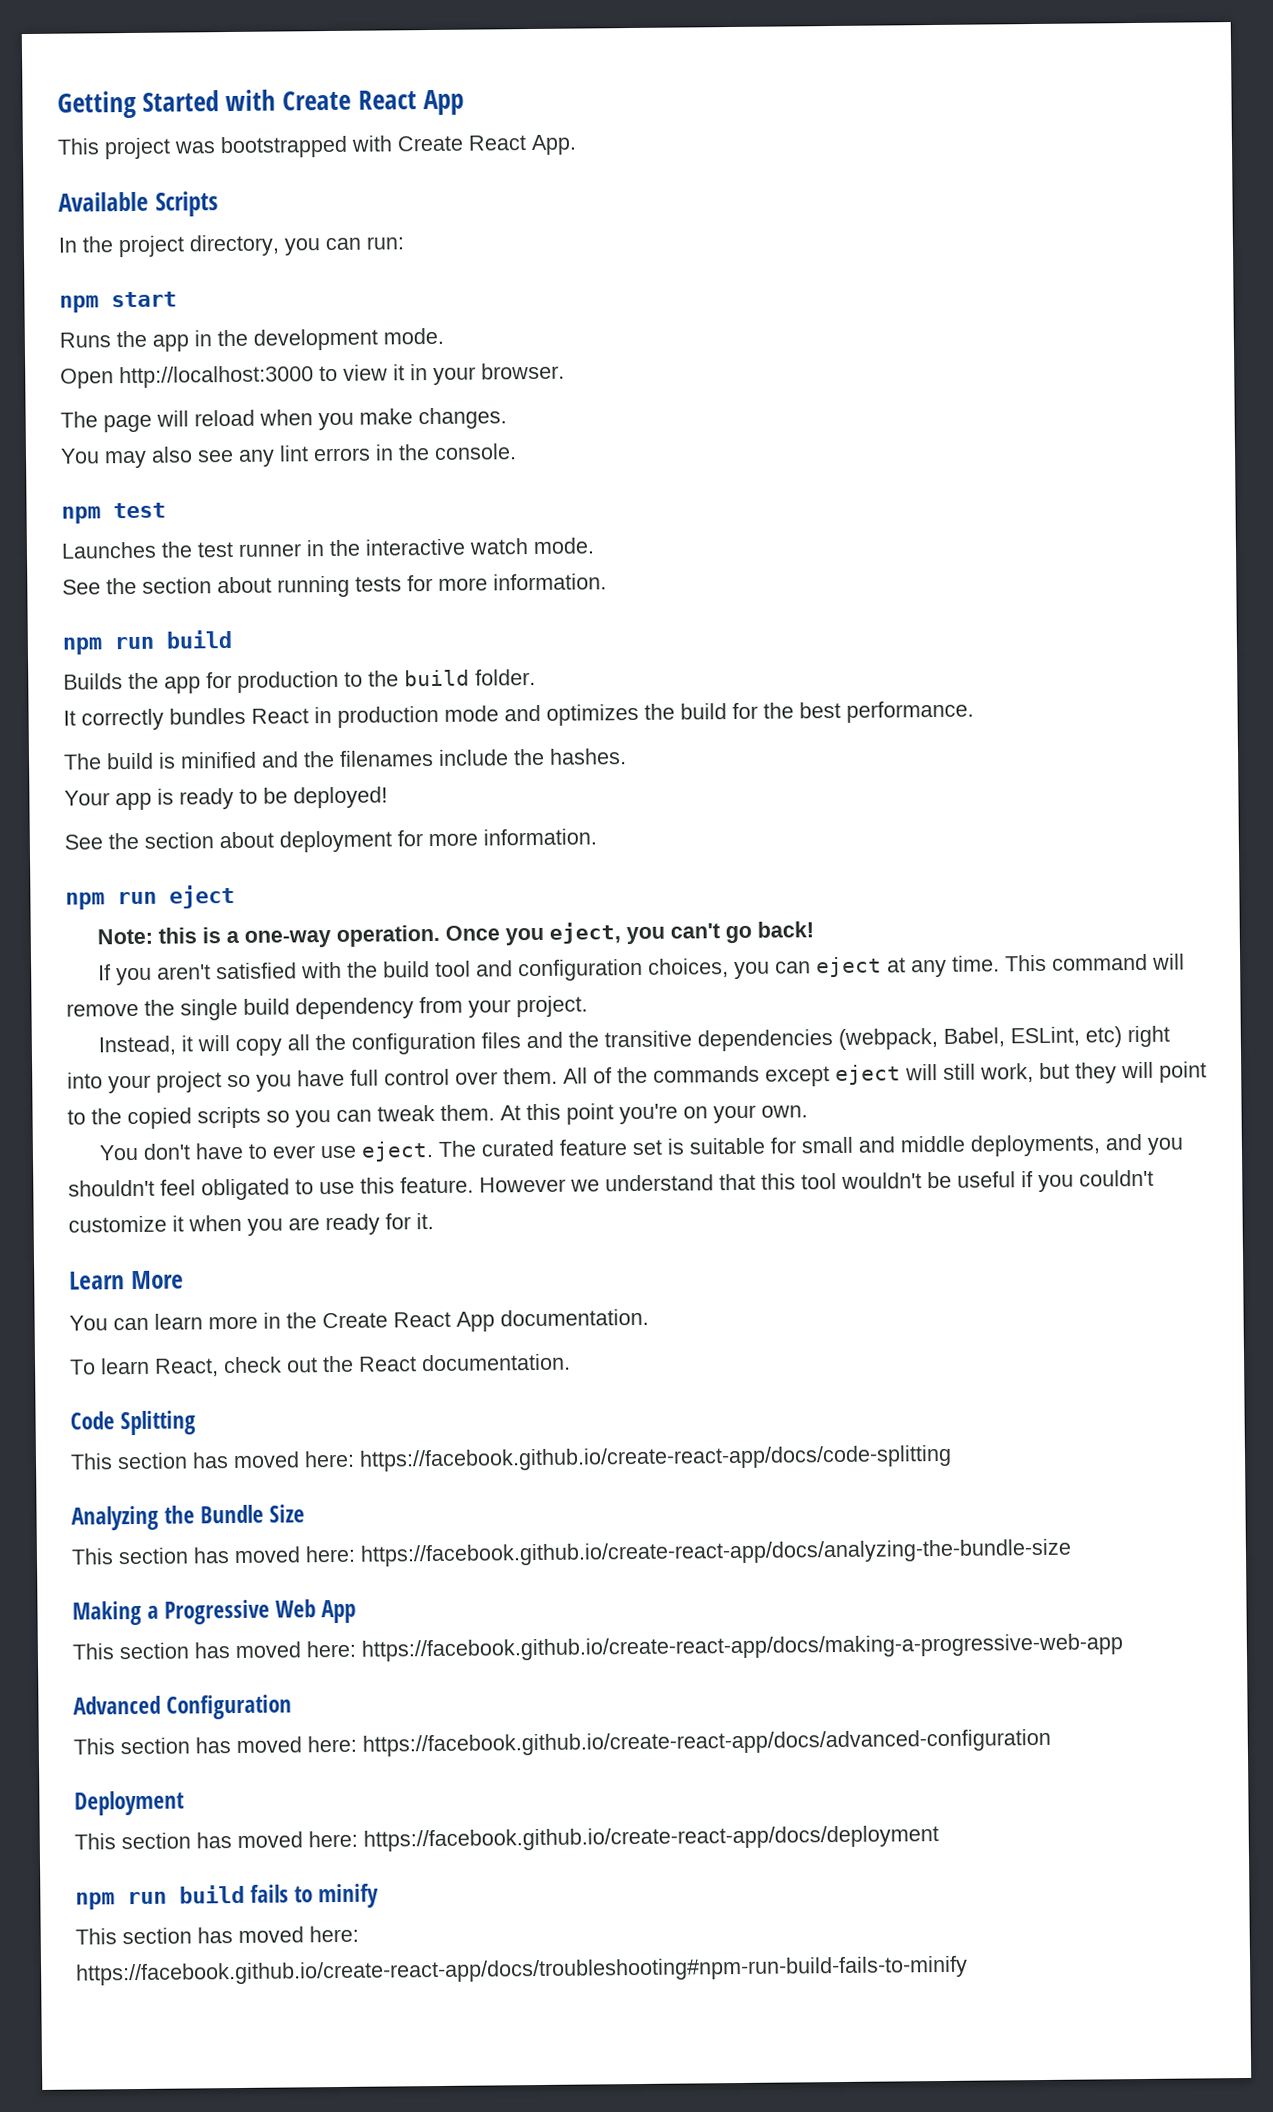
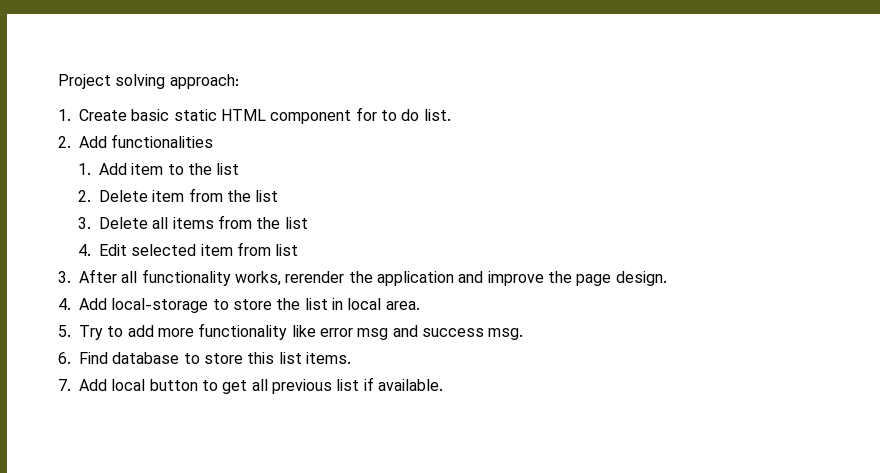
- Getting Started with Create React App
- This project was bootstrapped with Create React App.
- Available Scripts
- In the project directory, you can run:
- npm start
- Runs the app in the development mode.
- Open http://localhost:3000 to view it in your browser.
- The page will reload when you make changes.
- You may also see any lint errors in the console.
- npm test
- Launches the test runner in the interactive watch mode.
- See the section about running tests for more information.
- npm run build
- Builds the app for production to the build folder.
- It correctly bundles React in production mode and optimizes the build for the best performance.
- The build is minified and the filenames include the hashes.
- Your app is ready to be deployed!
- See the section about deployment for more information.
- npm run eject
- Note: this is a one-way operation. Once you eject, you can't go back!
- If you aren't satisfied with the build tool and configuration choices, you can eject at any time. This command will remove the single build dependency from your project.
- Instead, it will copy all the configuration files and the transitive dependencies (webpack, Babel, ESLint, etc) right into your project so you have full control over them. All of the commands except eject will still work, but they will point to the copied scripts so you can tweak them. At this point you're on your own.
- You don't have to ever use eject. The curated feature set is suitable for small and middle deployments, and you shouldn't feel obligated to use this feature. However we understand that this tool wouldn't be useful if you couldn't customize it when you are ready for it.
- Learn More
- You can learn more in the Create React App documentation.
- To learn React, check out the React documentation.
- Code Splitting
- This section has moved here: https://facebook.github.io/create-react-app/docs/code-splitting
- Analyzing the Bundle Size
- This section has moved here: https://facebook.github.io/create-react-app/docs/analyzing-the-bundle-size
- Making a Progressive Web App
- This section has moved here: https://facebook.github.io/create-react-app/docs/making-a-progressive-web-app
- Advanced Configuration
- This section has moved here: https://facebook.github.io/create-react-app/docs/advanced-configuration
- Deployment
- This section has moved here: https://facebook.github.io/create-react-app/docs/deployment
- npm run build fails to minify
- This section has moved here: https://facebook.github.io/create-react-app/docs/troubleshooting#npm-run-build-fails-to-minify
+ Project solving approach:
+ 1. Create basic static HTML component for to do list.
+ 2. Add functionalities
+ 1. Add item to the list
+ 2. Delete item from the list
+ 3. Delete all items from the list
+ 4. Edit selected item from list
+ 3. After all functionality works, rerender the application and improve the page design.
+ 4. Add local-storage to store the list in local area.
+ 5. Try to add more functionality like error msg and success msg.
+ 6. Find database to store this list items.
+ 7. Add local button to get all previous list if available.

